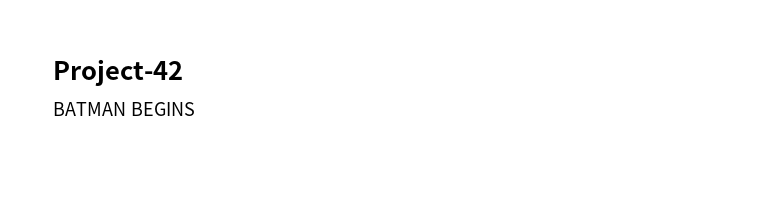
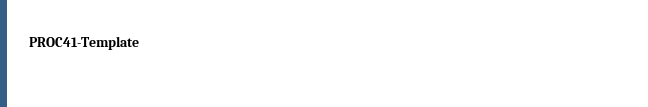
- Project-42
- BATMAN BEGINS
+ PROC41-Template

